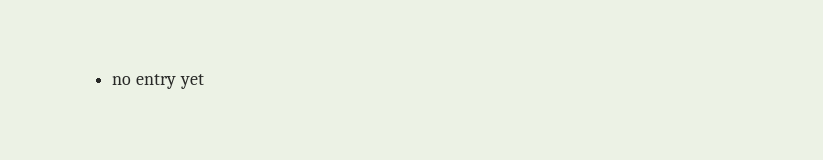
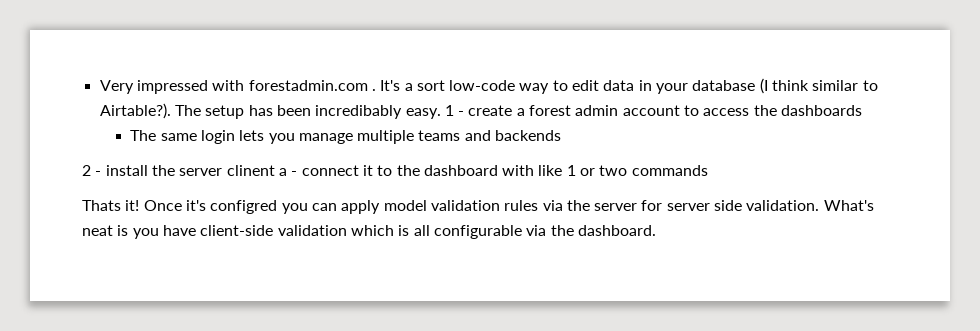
- no entry yet
+ Very impressed with forestadmin.com . It's a sort low-code way to edit data in your database (I think similar to Airtable?). The setup has been incredibably easy. 1 - create a forest admin account to access the dashboards
+ The same login lets you manage multiple teams and backends
+ 2 - install the server clinent a - connect it to the dashboard with like 1 or two commands
+ Thats it! Once it's configred you can apply model validation rules via the server for server side validation. What's neat is you have client-side validation which is all configurable via the dashboard.

